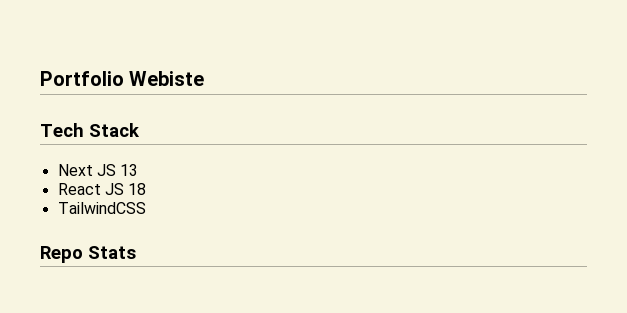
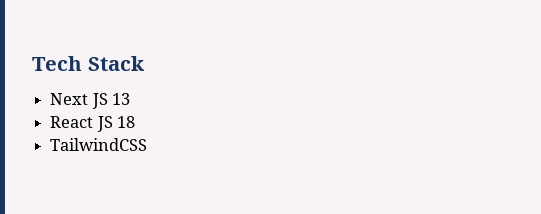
- Portfolio Webiste
- Repo Stats

